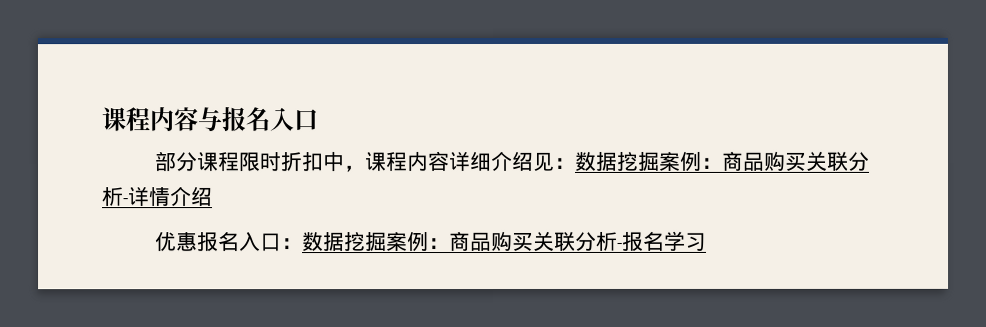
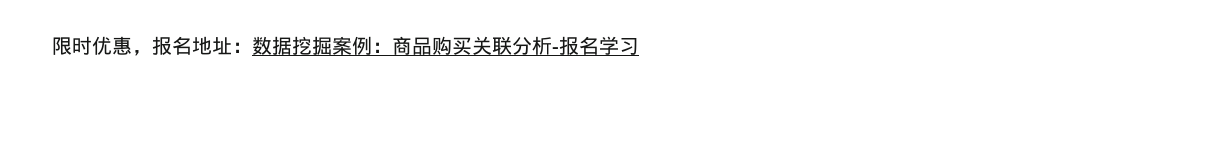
- 课程内容与报名入口
- 部分课程限时折扣中，课程内容详细介绍见：数据挖掘案例：商品购买关联分析-详情介绍
- 优惠报名入口：数据挖掘案例：商品购买关联分析-报名学习
+ 限时优惠，报名地址：数据挖掘案例：商品购买关联分析-报名学习

